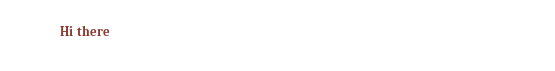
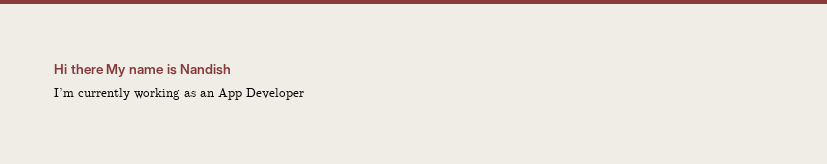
- Hi there
+ Hi there My name is Nandish
+ I’m currently working as an App Developer

